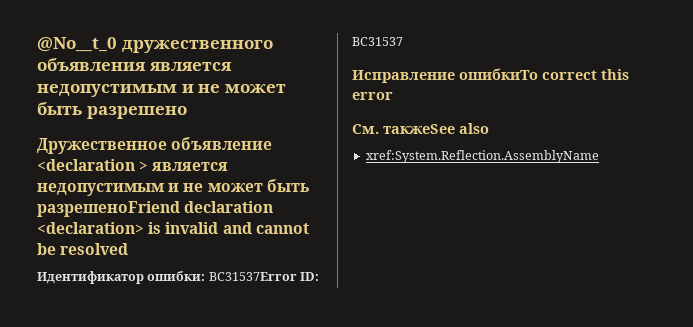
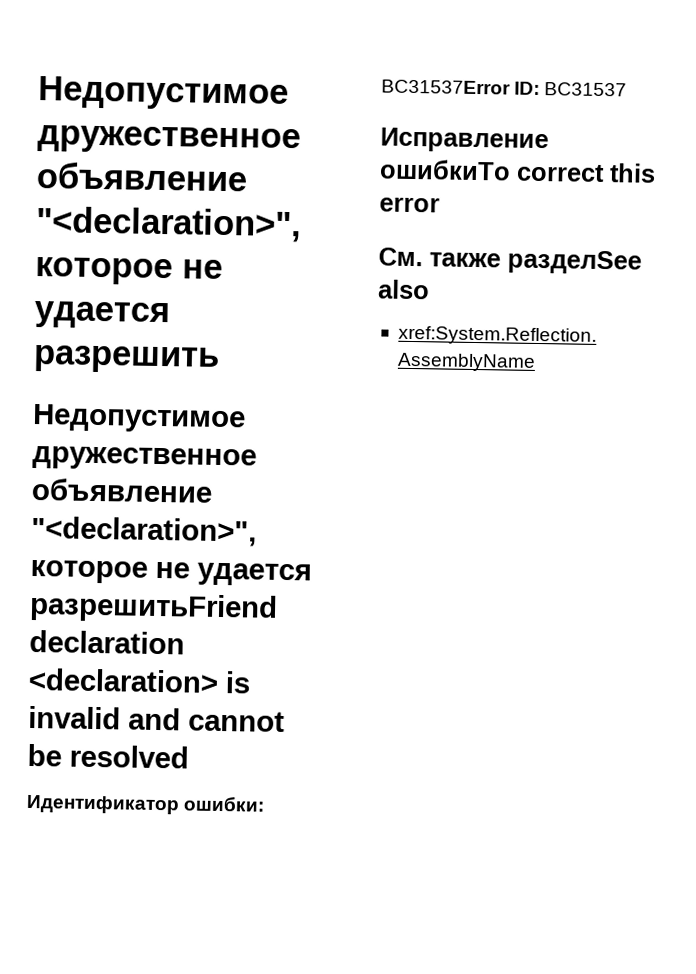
- @No__t_0 дружественного объявления является недопустимым и не может быть разрешено
- Дружественное объявление <declaration > является недопустимым и не может быть разрешеноFriend declaration <declaration> is invalid and cannot be resolved
+ Недопустимое дружественное объявление "<declaration>", которое не удается разрешить
+ Недопустимое дружественное объявление "<declaration>", которое не удается разрешитьFriend declaration <declaration> is invalid and cannot be resolved
- См. такжеSee also
+ См. также разделSee also

